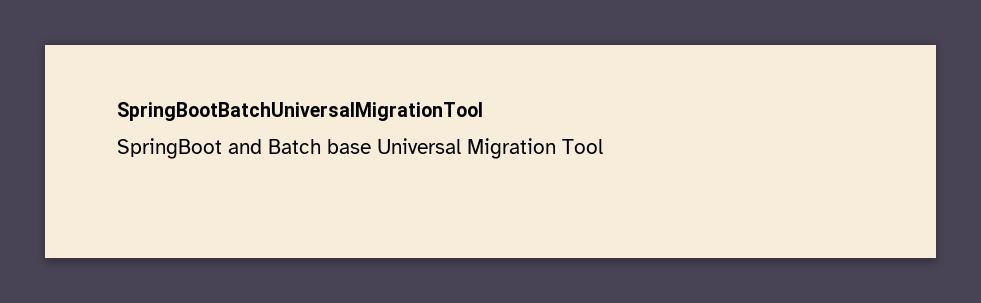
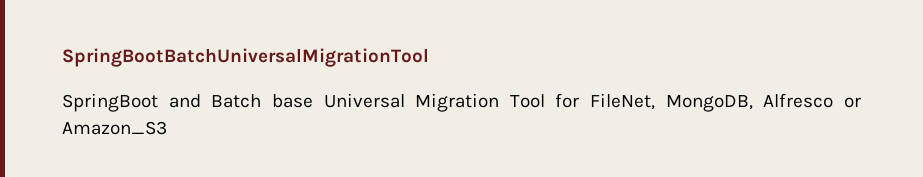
- SpringBoot and Batch base Universal Migration Tool
+ SpringBoot and Batch base Universal Migration Tool for FileNet, MongoDB, Alfresco or Amazon_S3

